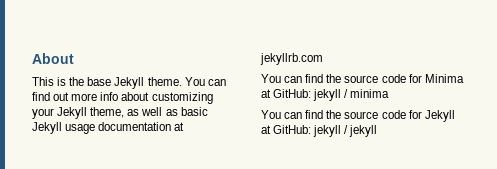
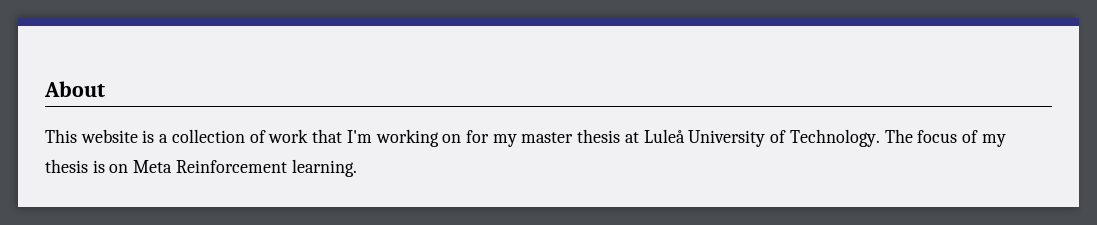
- This is the base Jekyll theme. You can find out more info about customizing your Jekyll theme, as well as basic Jekyll usage documentation at jekyllrb.com
- You can find the source code for Minima at GitHub: jekyll / minima
- You can find the source code for Jekyll at GitHub: jekyll / jekyll
+ This website is a collection of work that I'm working on for my master thesis at Luleå University of Technology. The focus of my thesis is on Meta Reinforcement learning.

